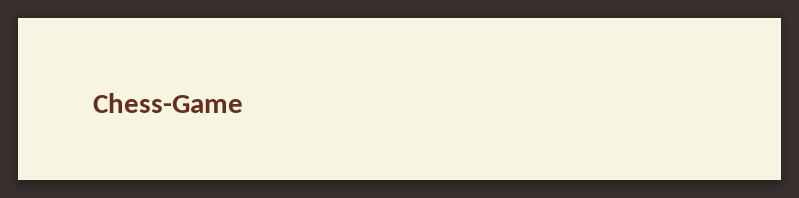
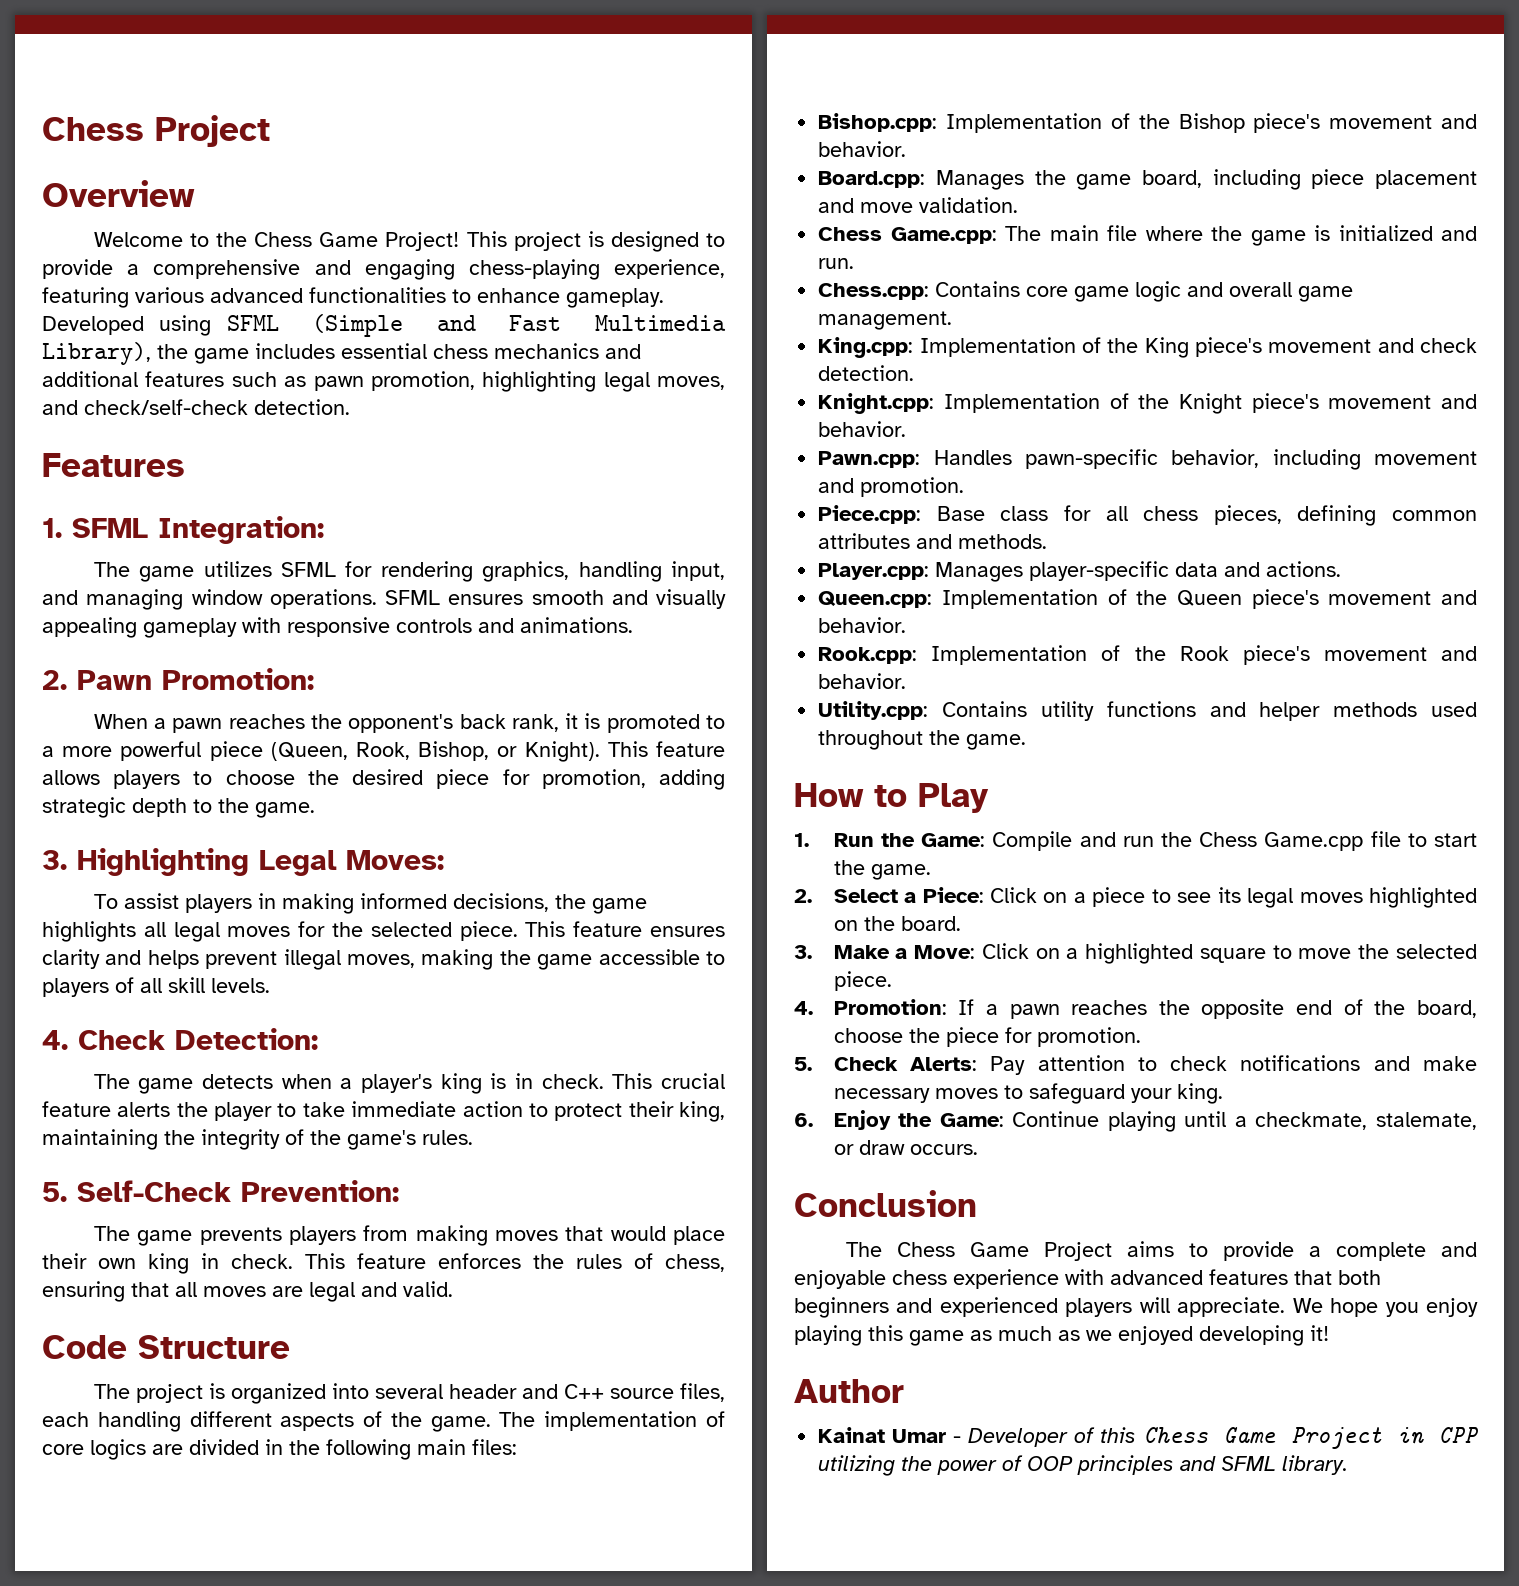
- Chess-Game
+ Chess Project
+ Overview
+ Welcome to the Chess Game Project! This project is designed to provide a comprehensive and engaging chess-playing experience, featuring various advanced functionalities to enhance gameplay. Developed using SFML (Simple and Fast Multimedia Library), the game includes essential chess mechanics and additional features such as pawn promotion, highlighting legal moves, and check/self-check detection.
+ Features
+ 1. SFML Integration:
+ The game utilizes SFML for rendering graphics, handling input, and managing window operations. SFML ensures smooth and visually appealing gameplay with responsive controls and animations.
+ 2. Pawn Promotion:
+ When a pawn reaches the opponent's back rank, it is promoted to a more powerful piece (Queen, Rook, Bishop, or Knight). This feature allows players to choose the desired piece for promotion, adding strategic depth to the game.
+ 3. Highlighting Legal Moves:
+ To assist players in making informed decisions, the game highlights all legal moves for the selected piece. This feature ensures clarity and helps prevent illegal moves, making the game accessible to players of all skill levels.
+ 4. Check Detection:
+ The game detects when a player's king is in check. This crucial feature alerts the player to take immediate action to protect their king, maintaining the integrity of the game's rules.
+ 5. Self-Check Prevention:
+ The game prevents players from making moves that would place their own king in check. This feature enforces the rules of chess, ensuring that all moves are legal and valid.
+ Code Structure
+ The project is organized into several header and C++ source files, each handling different aspects of the game. The implementation of core logics are divided in the following main files:
+ Bishop.cpp: Implementation of the Bishop piece's movement and behavior.
+ Board.cpp: Manages the game board, including piece placement and move validation.
+ Chess Game.cpp: The main file where the game is initialized and run.
+ Chess.cpp: Contains core game logic and overall game management.
+ King.cpp: Implementation of the King piece's movement and check detection.
+ Knight.cpp: Implementation of the Knight piece's movement and behavior.
+ Pawn.cpp: Handles pawn-specific behavior, including movement and promotion.
+ Piece.cpp: Base class for all chess pieces, defining common attributes and methods.
+ Player.cpp: Manages player-specific data and actions.
+ Queen.cpp: Implementation of the Queen piece's movement and behavior.
+ Rook.cpp: Implementation of the Rook piece's movement and behavior.
+ Utility.cpp: Contains utility functions and helper methods used throughout the game.
+ How to Play
+ 1. Run the Game: Compile and run the Chess Game.cpp file to start the game.
+ 2. Select a Piece: Click on a piece to see its legal moves highlighted on the board.
+ 3. Make a Move: Click on a highlighted square to move the selected piece.
+ 4. Promotion: If a pawn reaches the opposite end of the board, choose the piece for promotion.
+ 5. Check Alerts: Pay attention to check notifications and make necessary moves to safeguard your king.
+ 6. Enjoy the Game: Continue playing until a checkmate, stalemate, or draw occurs.
+ Conclusion
+ The Chess Game Project aims to provide a complete and enjoyable chess experience with advanced features that both beginners and experienced players will appreciate. We hope you enjoy playing this game as much as we enjoyed developing it!
+ Author
+ Kainat Umar - Developer of this Chess Game Project in CPP utilizing the power of OOP principles and SFML library.

